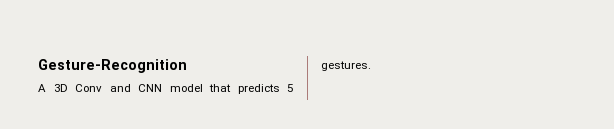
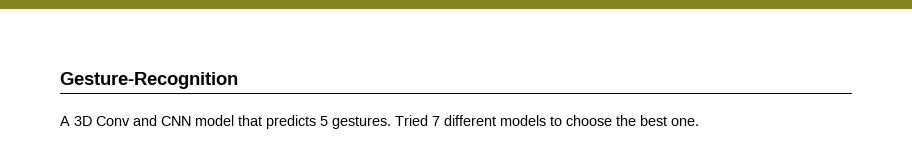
+ Tried 7 different models to choose the best one.

